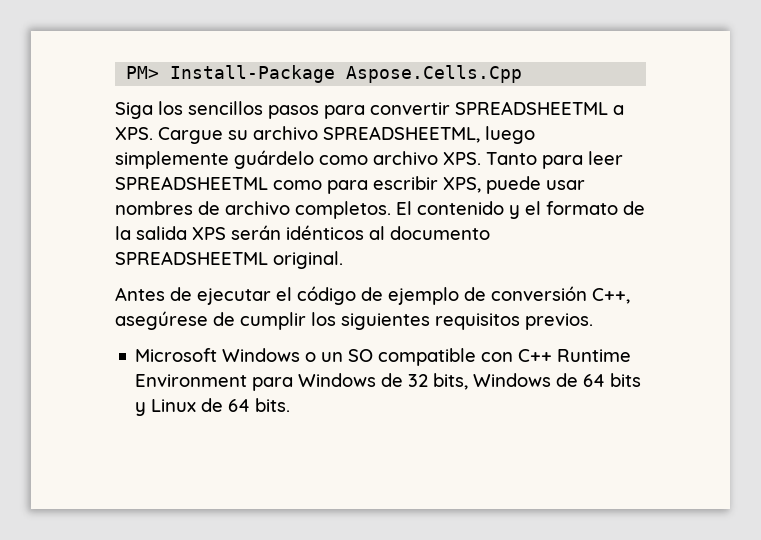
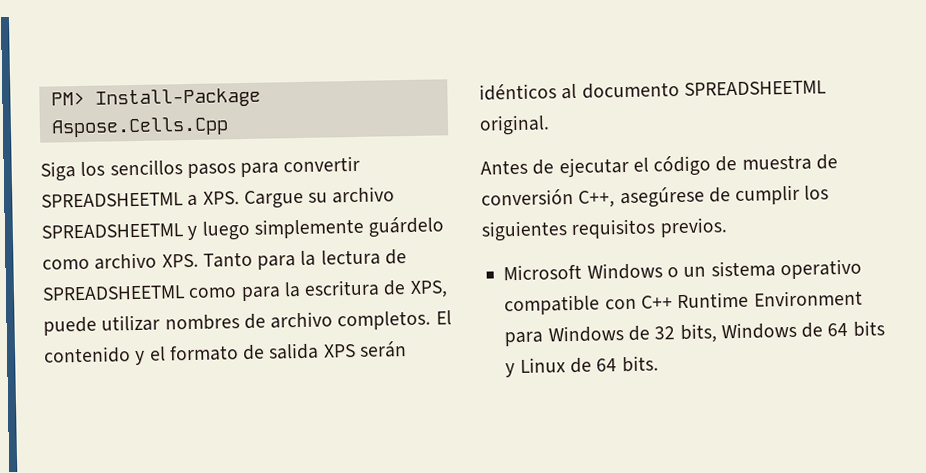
- Siga los sencillos pasos para convertir SPREADSHEETML a XPS. Cargue su archivo SPREADSHEETML, luego simplemente guárdelo como archivo XPS. Tanto para leer SPREADSHEETML como para escribir XPS, puede usar nombres de archivo completos.
+ Siga los sencillos pasos para convertir SPREADSHEETML a XPS. Cargue su archivo SPREADSHEETML y luego simplemente guárdelo como archivo XPS. Tanto para la lectura de SPREADSHEETML como para la escritura de XPS, puede utilizar nombres de archivo completos.
- El contenido y el formato de la salida XPS serán idénticos al documento SPREADSHEETML original.
+ El contenido y el formato de salida XPS serán idénticos al documento SPREADSHEETML original.
- Antes de ejecutar el código de ejemplo de conversión C++, asegúrese de cumplir los siguientes requisitos previos.
+ Antes de ejecutar el código de muestra de conversión C++, asegúrese de cumplir los siguientes requisitos previos.
- Microsoft Windows o un SO compatible con C++ Runtime Environment para Windows de 32 bits, Windows de 64 bits y Linux de 64 bits.
+ Microsoft Windows o un sistema operativo compatible con C++ Runtime Environment para Windows de 32 bits, Windows de 64 bits y Linux de 64 bits.

